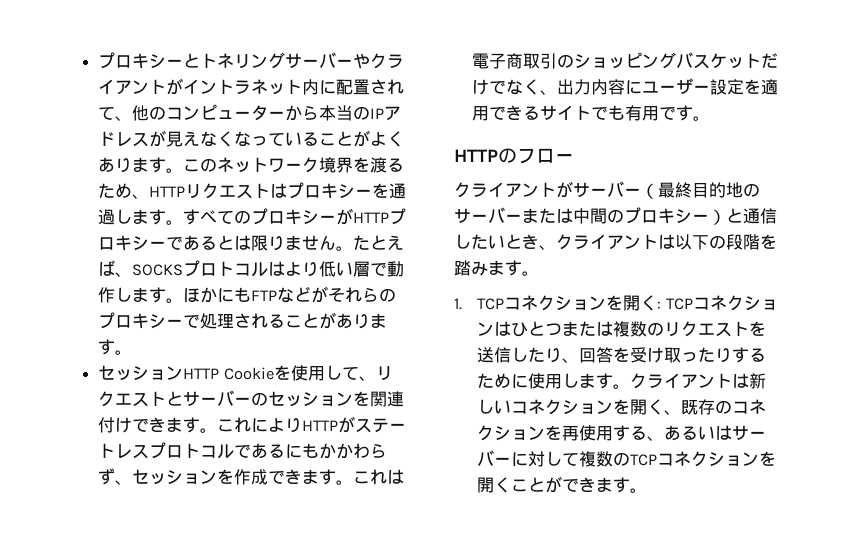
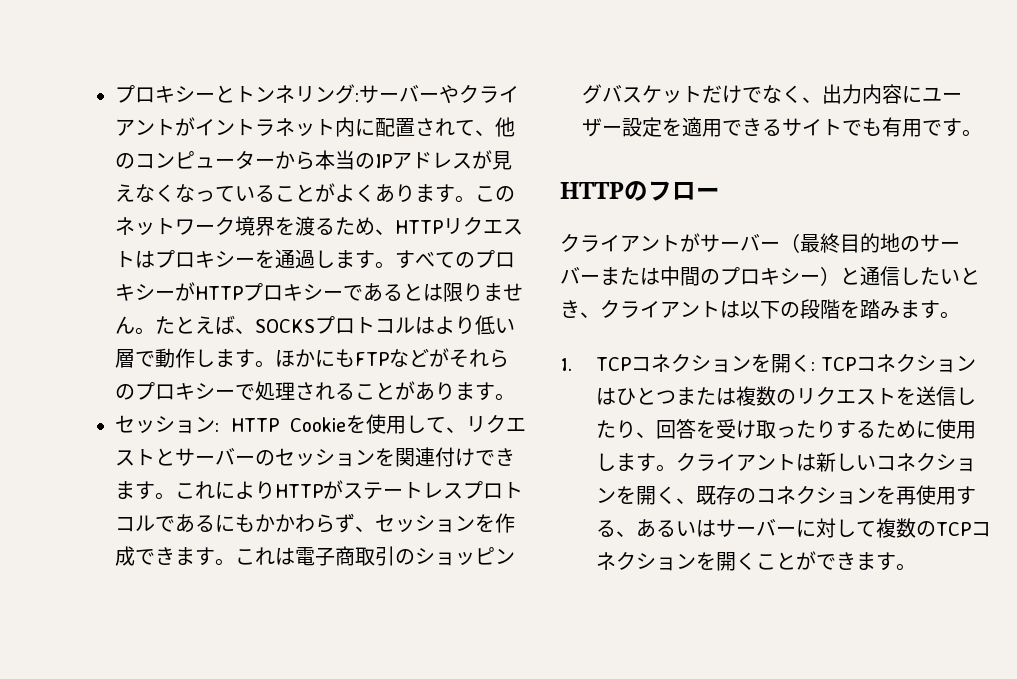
- プロキシーとトネリングサーバーやクライアントがイントラネット内に配置されて、他のコンピューターから本当のIPアドレスが見えなくなっていることがよくあります。
+ プロキシーとトンネリング:サーバーやクライアントがイントラネット内に配置されて、他のコンピューターから本当のIPアドレスが見えなくなっていることがよくあります。
- セッションHTTP Cookieを使用して、リクエストとサーバーのセッションを関連付けできます。
+ セッション: HTTP Cookieを使用して、リクエストとサーバーのセッションを関連付けできます。

